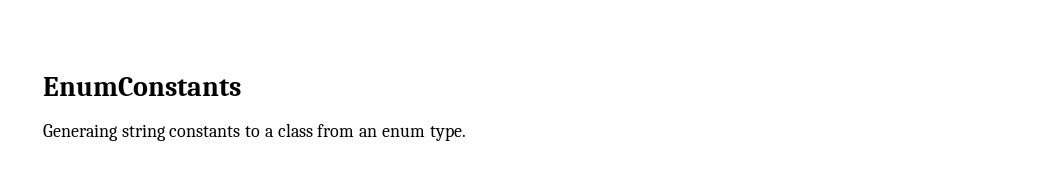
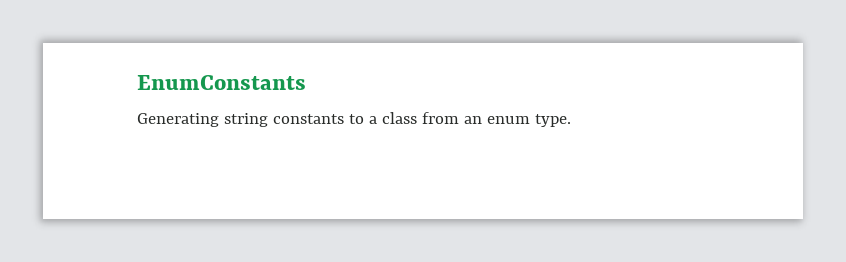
- Generaing string constants to a class from an enum type.
+ Generating string constants to a class from an enum type.

